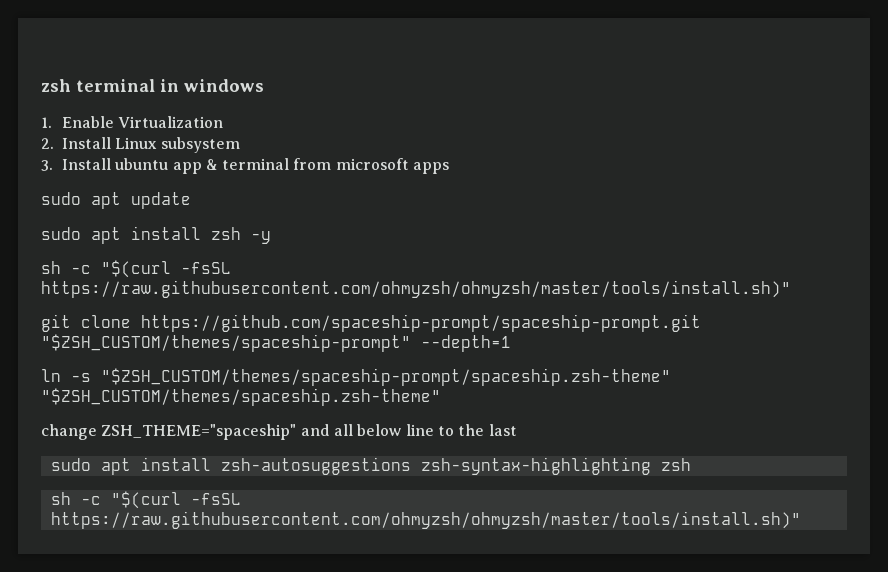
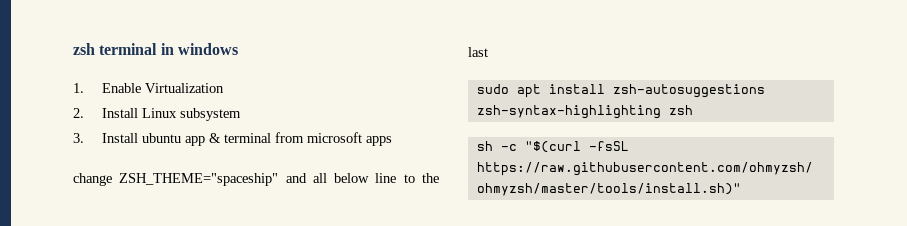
- sudo apt update
- sudo apt install zsh -y
- sh -c "$(curl -fsSL https://raw.githubusercontent.com/ohmyzsh/ohmyzsh/master/tools/install.sh)"
- git clone https://github.com/spaceship-prompt/spaceship-prompt.git "$ZSH_CUSTOM/themes/spaceship-prompt" --depth=1
- ln -s "$ZSH_CUSTOM/themes/spaceship-prompt/spaceship.zsh-theme" "$ZSH_CUSTOM/themes/spaceship.zsh-theme"

